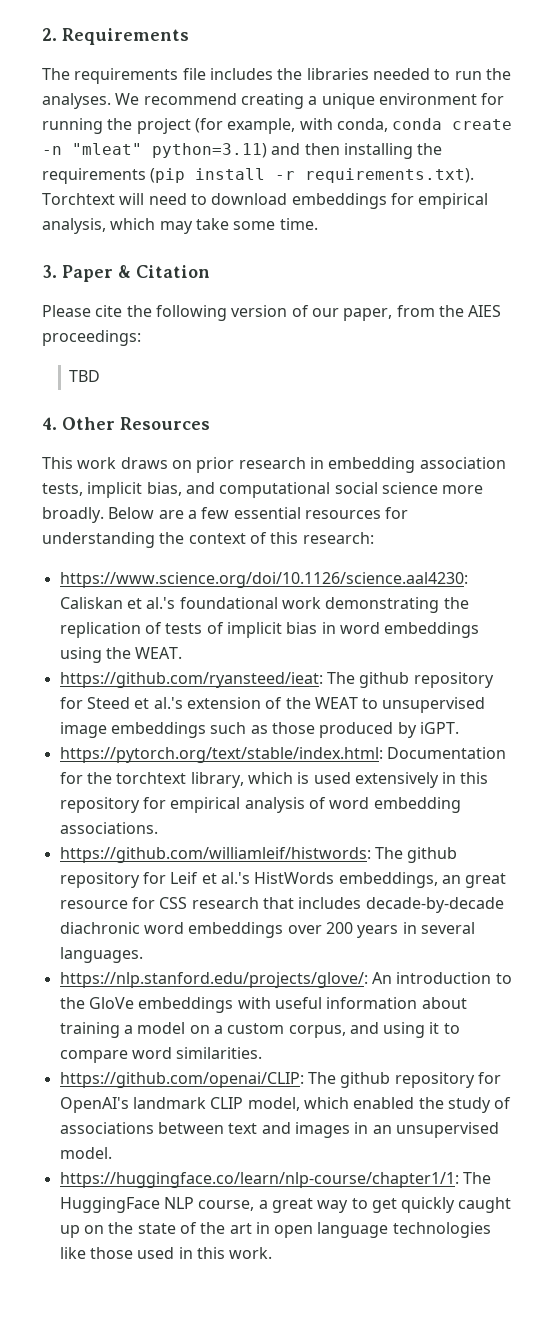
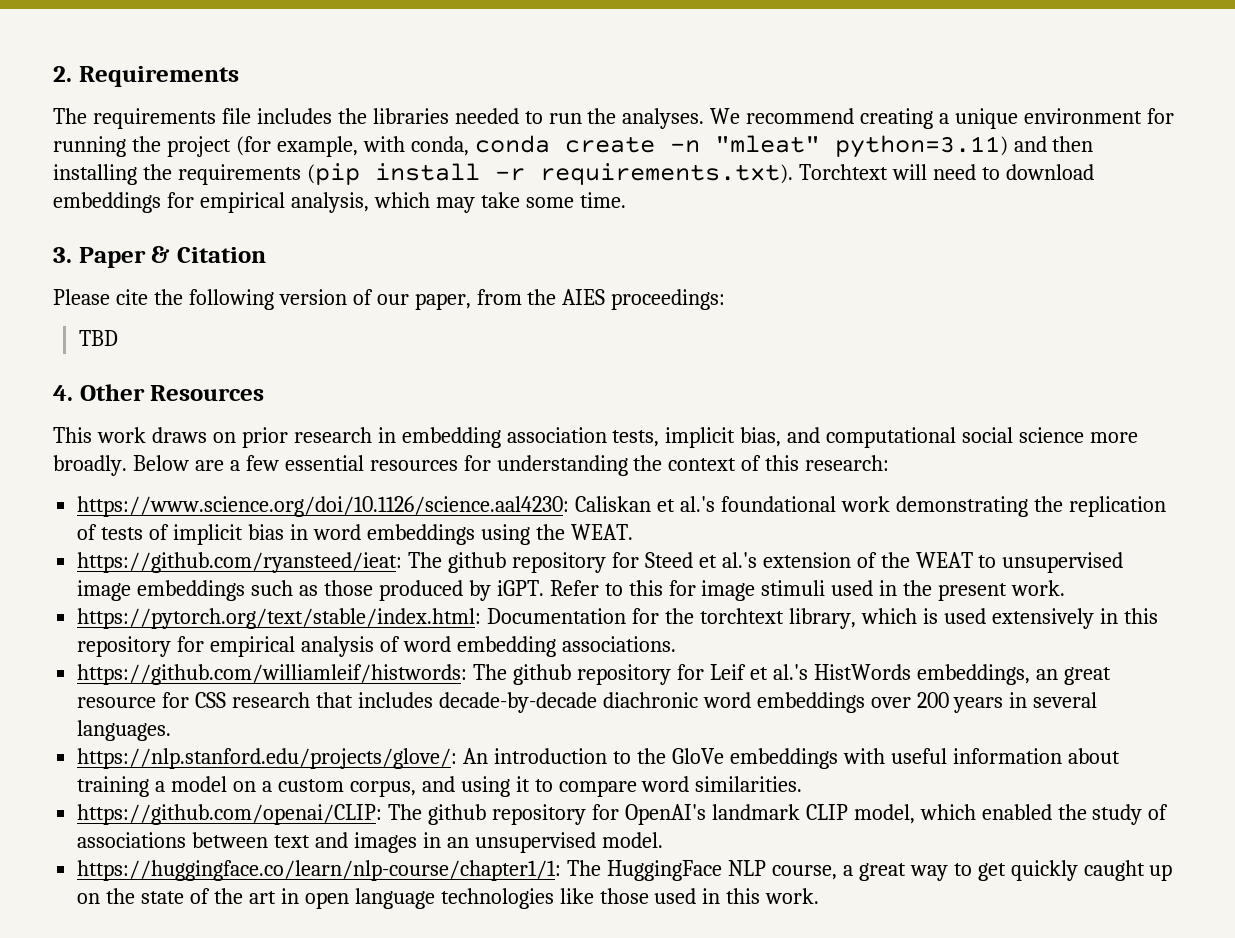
+ Refer to this for image stimuli used in the present work.

